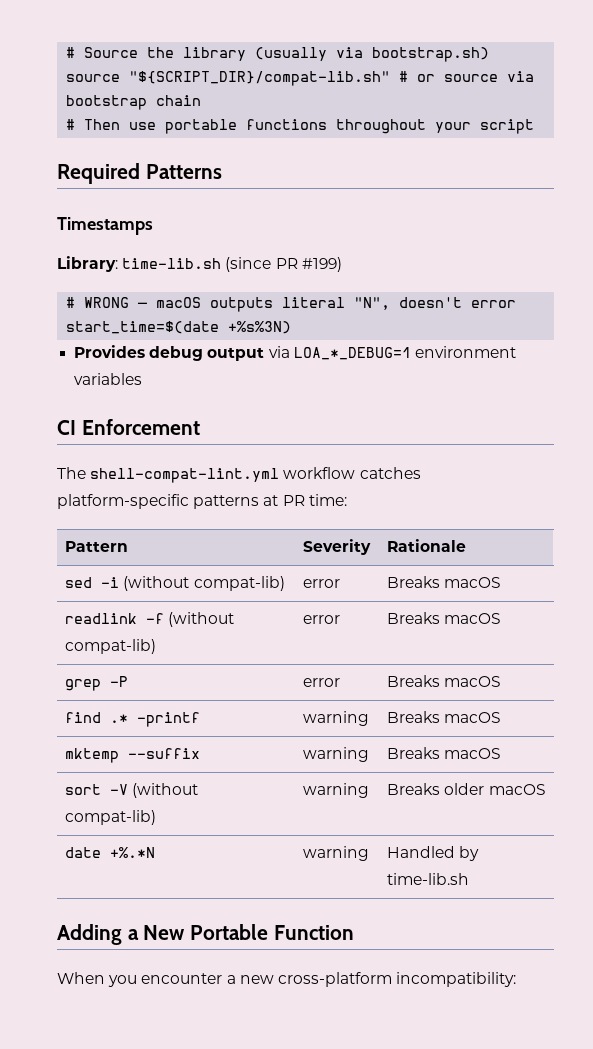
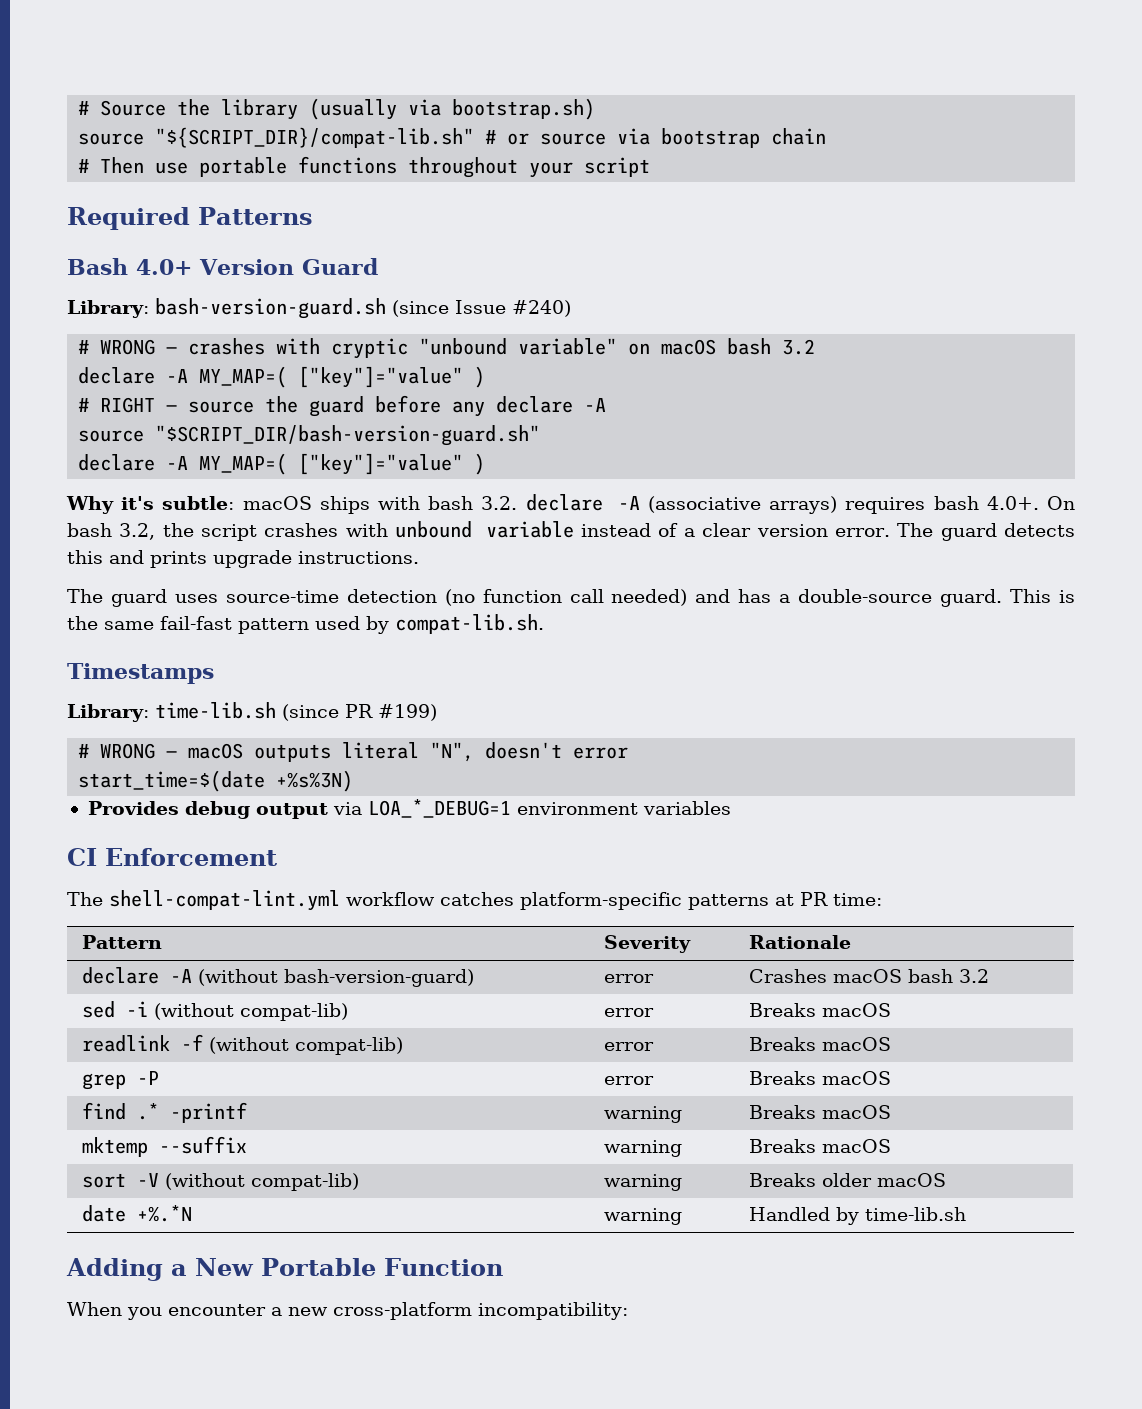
+ Bash 4.0+ Version Guard
+ Library: bash-version-guard.sh (since Issue #240)
+ # WRONG — crashes with cryptic "unbound variable" on macOS bash 3.2
+ declare -A MY_MAP=( ["key"]="value" )
+ # RIGHT — source the guard before any declare -A
+ source "$SCRIPT_DIR/bash-version-guard.sh"
+ declare -A MY_MAP=( ["key"]="value" )
+ Why it's subtle: macOS ships with bash 3.2. declare -A (associative arrays) requires bash 4.0+. On bash 3.2, the script crashes with unbound variable instead of a clear version error. The guard detects this and prints upgrade instructions.
+ The guard uses source-time detection (no function call needed) and has a double-source guard. This is the same fail-fast pattern used by compat-lib.sh.
+ declare -A (without bash-version-guard) | error | Crashes macOS bash 3.2

